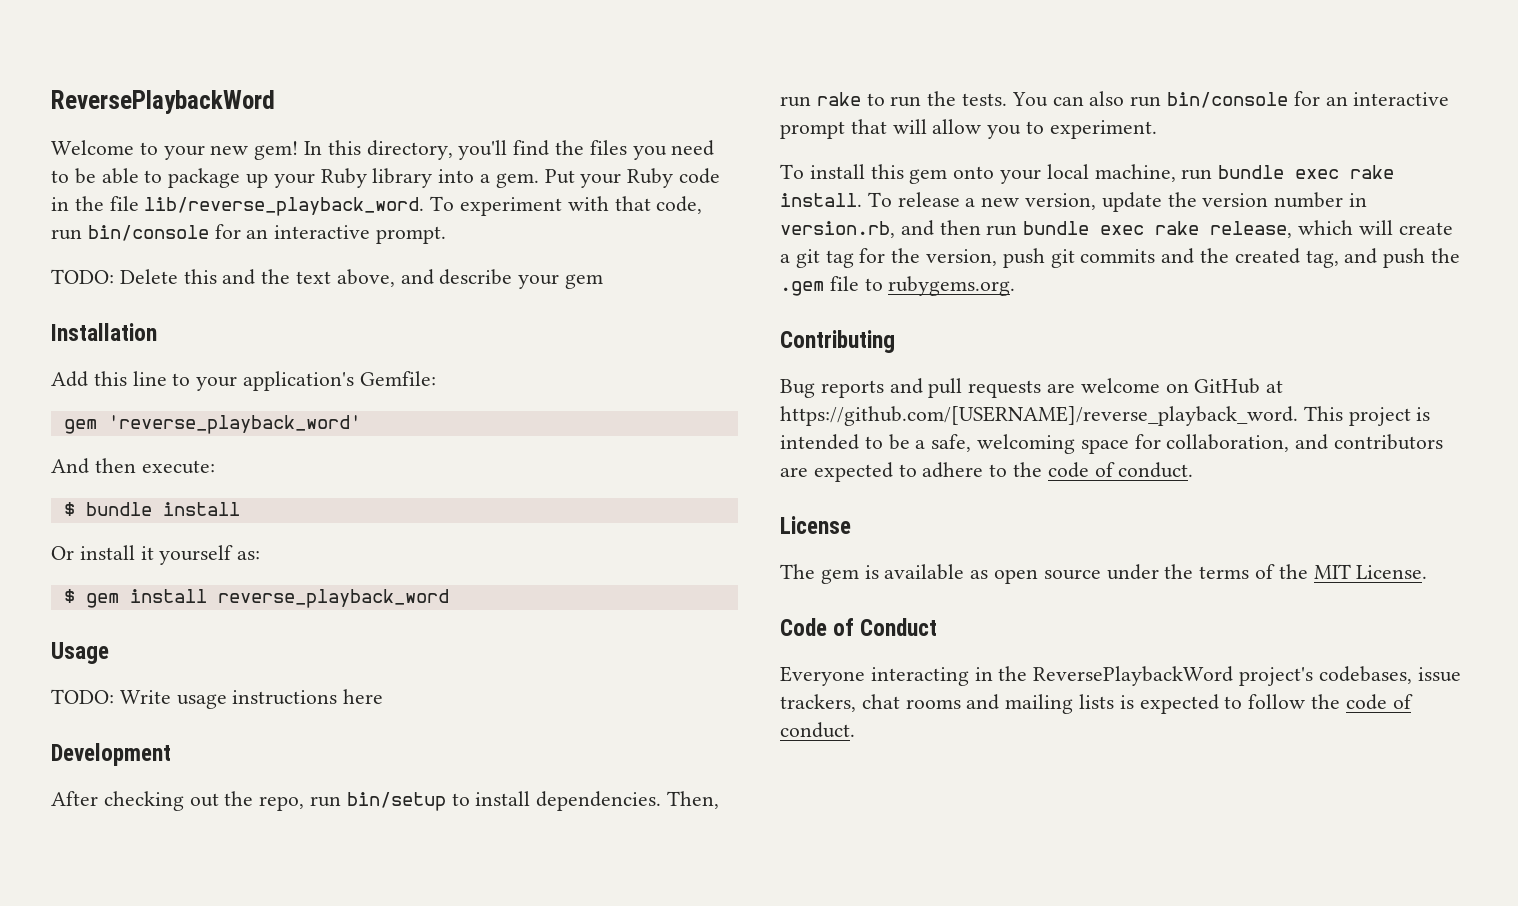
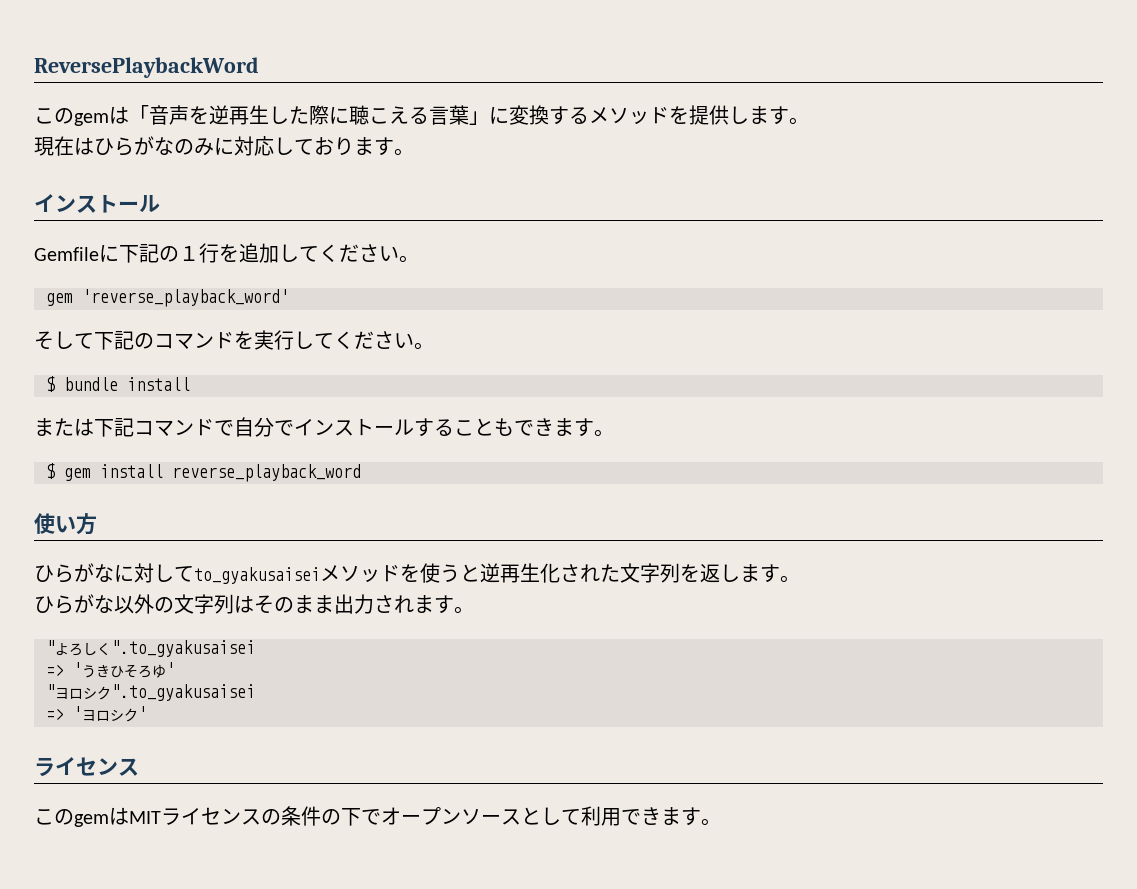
- Welcome to your new gem! In this directory, you'll find the files you need to be able to package up your Ruby library into a gem. Put your Ruby code in the file lib/reverse_playback_word. To experiment with that code, run bin/console for an interactive prompt.
- TODO: Delete this and the text above, and describe your gem
- Installation
- Add this line to your application's Gemfile:
+ このgemは「音声を逆再生した際に聴こえる言葉」に変換するメソッドを提供します。
+ 現在はひらがなのみに対応しております。
+ インストール
+ Gemfileに下記の１行を追加してください。
  gem 'reverse_playback_word'
- And then execute:
+ そして下記のコマンドを実行してください。
  $ bundle install
- Or install it yourself as:
+ または下記コマンドで自分でインストールすることもできます。
  $ gem install reverse_playback_word
- Usage
- TODO: Write usage instructions here
- Development
- After checking out the repo, run bin/setup to install dependencies. Then, run rake to run the tests. You can also run bin/console for an interactive prompt that will allow you to experiment.
- To install this gem onto your local machine, run bundle exec rake install. To release a new version, update the version number in version.rb, and then run bundle exec rake release, which will create a git tag for the version, push git commits and the created tag, and push the .gem file to rubygems.org.
- Contributing
- Bug reports and pull requests are welcome on GitHub at https://github.com/[USERNAME]/reverse_playback_word. This project is intended to be a safe, welcoming space for collaboration, and contributors are expected to adhere to the code of conduct.
- License
- The gem is available as open source under the terms of the MIT License.
- Code of Conduct
- Everyone interacting in the ReversePlaybackWord project's codebases, issue trackers, chat rooms and mailing lists is expected to follow the code of conduct.
+ 使い方
+ ひらがなに対してto_gyakusaiseiメソッドを使うと逆再生化された文字列を返します。
+ ひらがな以外の文字列はそのまま出力されます。
+ "よろしく".to_gyakusaisei
+ => 'うきひそろゆ'
+ "ヨロシク".to_gyakusaisei
+ => 'ヨロシク'
+ ライセンス
+ このgemはMITライセンスの条件の下でオープンソースとして利用できます。

